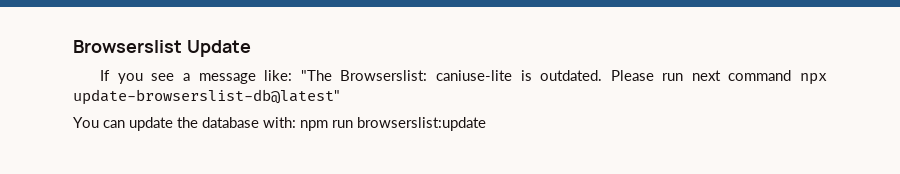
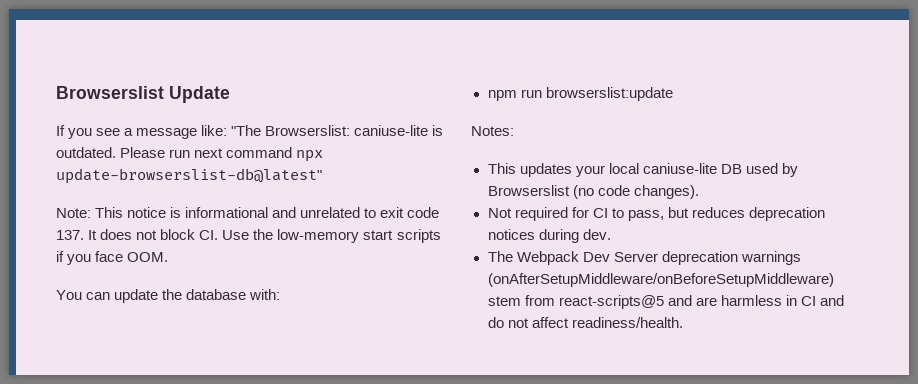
+ Note: This notice is informational and unrelated to exit code 137. It does not block CI. Use the low-memory start scripts if you face OOM.
- You can update the database with: npm run browserslist:update
+ You can update the database with:
+ npm run browserslist:update
+ Notes:
+ This updates your local caniuse-lite DB used by Browserslist (no code changes).
+ Not required for CI to pass, but reduces deprecation notices during dev.
+ The Webpack Dev Server deprecation warnings (onAfterSetupMiddleware/onBeforeSetupMiddleware) stem from react-scripts@5 and are harmless in CI and do not affect readiness/health.

